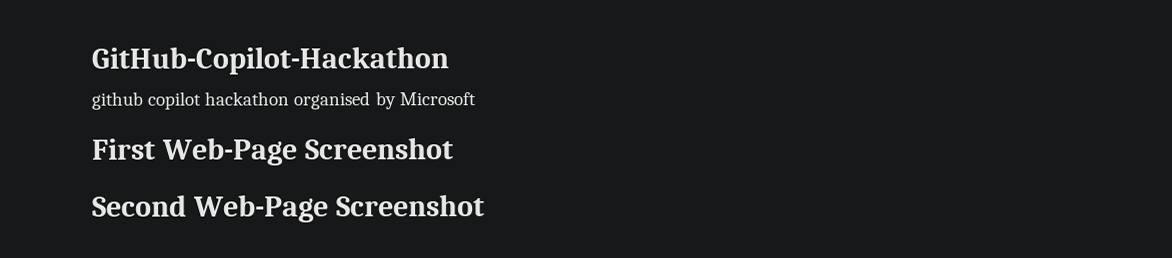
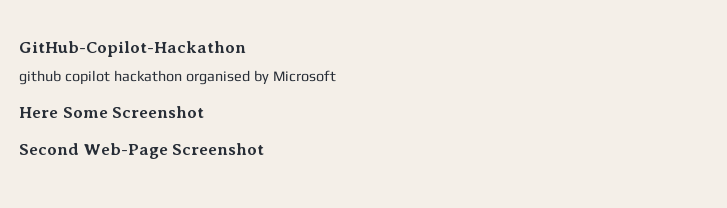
- First Web-Page Screenshot
+ Here Some Screenshot

